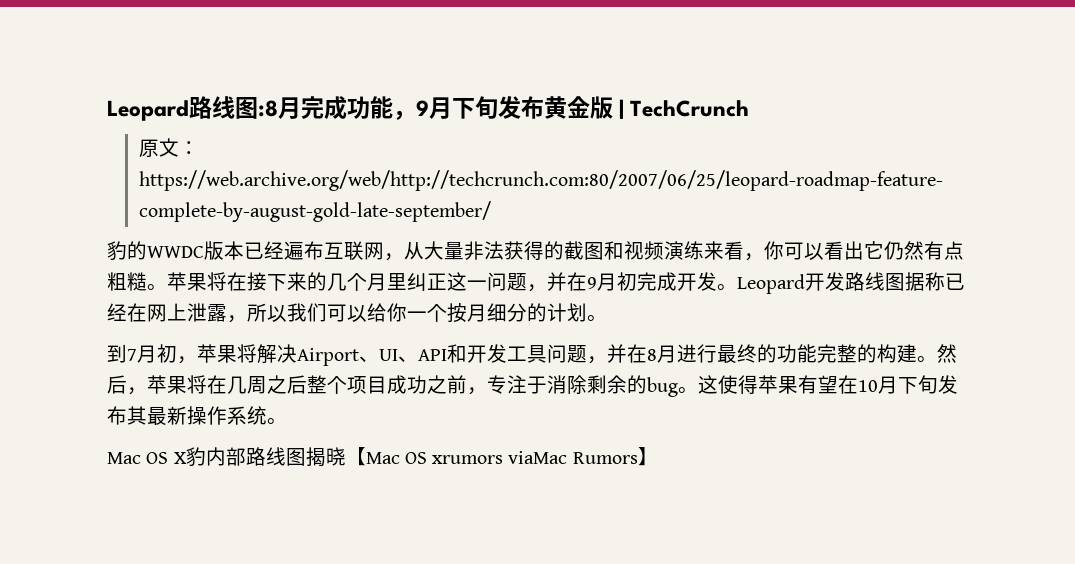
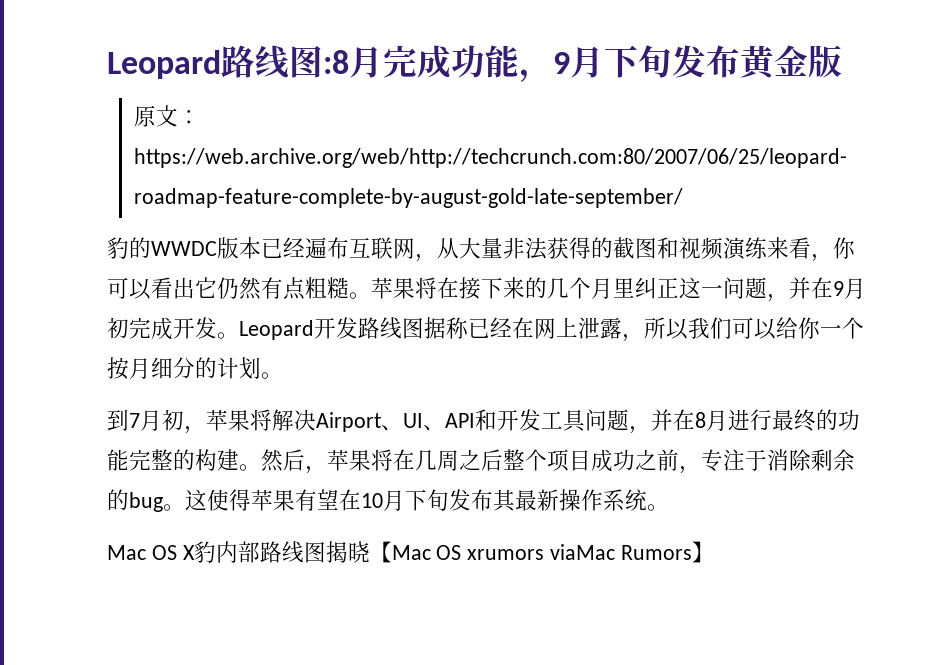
- Leopard路线图:8月完成功能，9月下旬发布黄金版 | TechCrunch
+ Leopard路线图:8月完成功能，9月下旬发布黄金版

